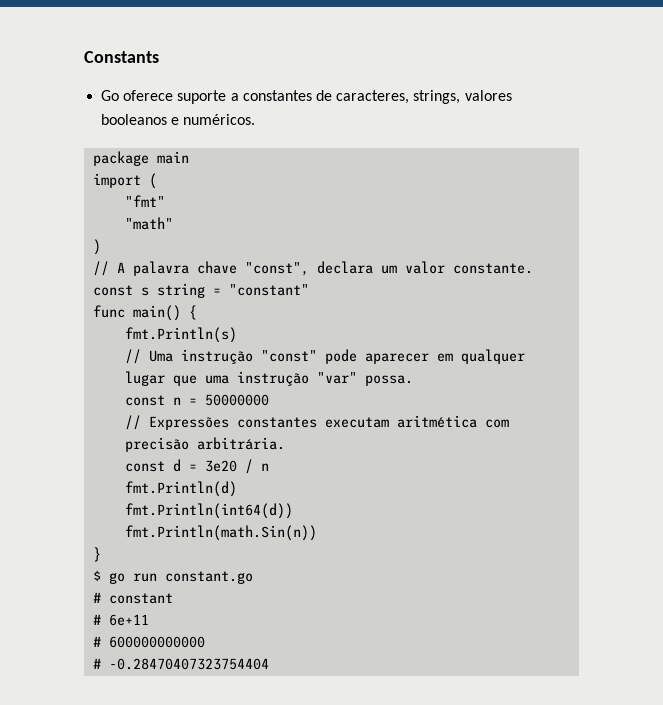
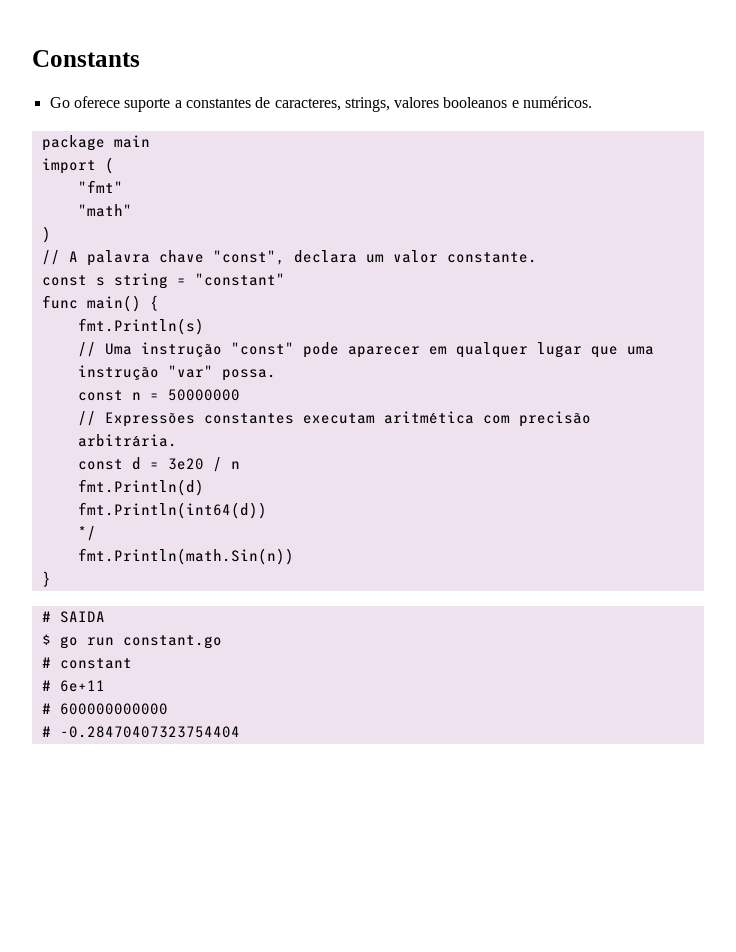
+ */
+ # SAIDA

